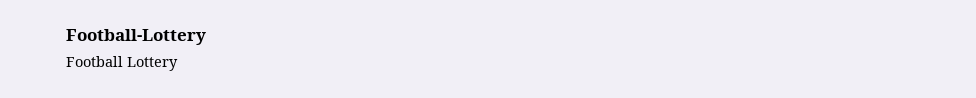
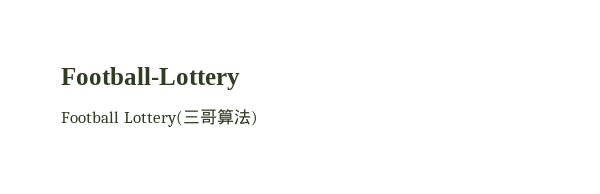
- Football Lottery
+ Football Lottery(三哥算法)

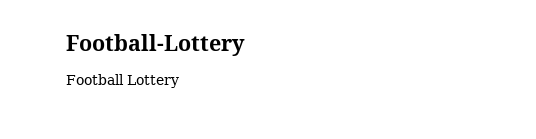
- Football Lottery(三哥算法)
+ Football Lottery

